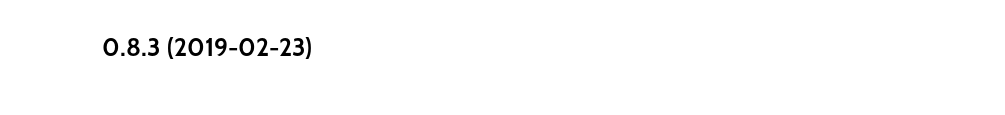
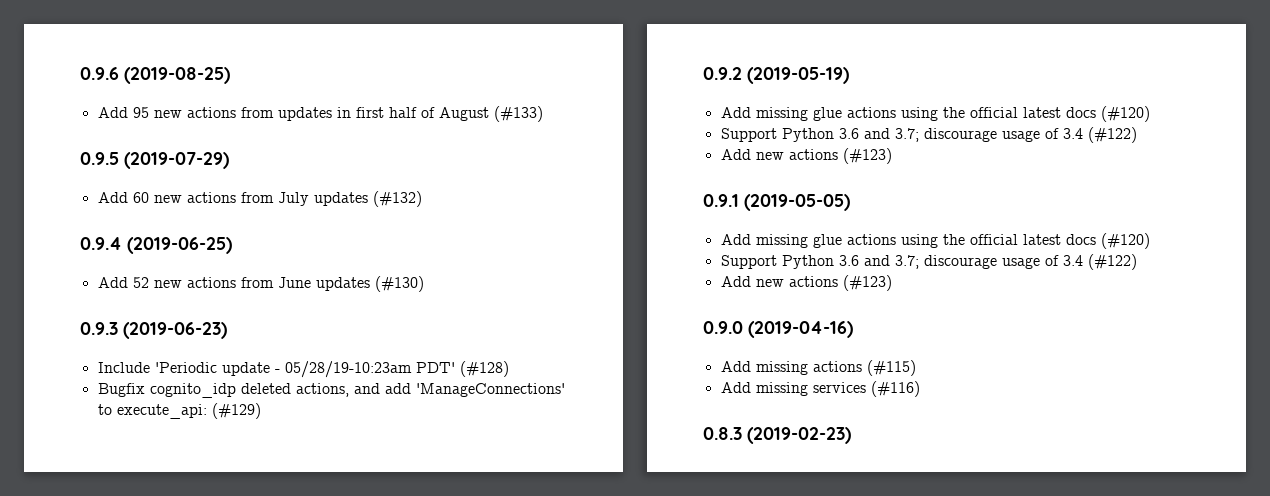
+ 0.9.6 (2019-08-25)
+ Add 95 new actions from updates in first half of August (#133)
+ 0.9.5 (2019-07-29)
+ Add 60 new actions from July updates (#132)
+ 0.9.4 (2019-06-25)
+ Add 52 new actions from June updates (#130)
+ 0.9.3 (2019-06-23)
+ Include 'Periodic update - 05/28/19-10:23am PDT' (#128)
+ Bugfix cognito_idp deleted actions, and add 'ManageConnections' to execute_api: (#129)
+ 0.9.2 (2019-05-19)
+ Add missing glue actions using the official latest docs (#120)
+ Support Python 3.6 and 3.7; discourage usage of 3.4 (#122)
+ Add new actions (#123)
+ 0.9.1 (2019-05-05)
+ Add missing glue actions using the official latest docs (#120)
+ Support Python 3.6 and 3.7; discourage usage of 3.4 (#122)
+ Add new actions (#123)
+ 0.9.0 (2019-04-16)
+ Add missing actions (#115)
+ Add missing services (#116)

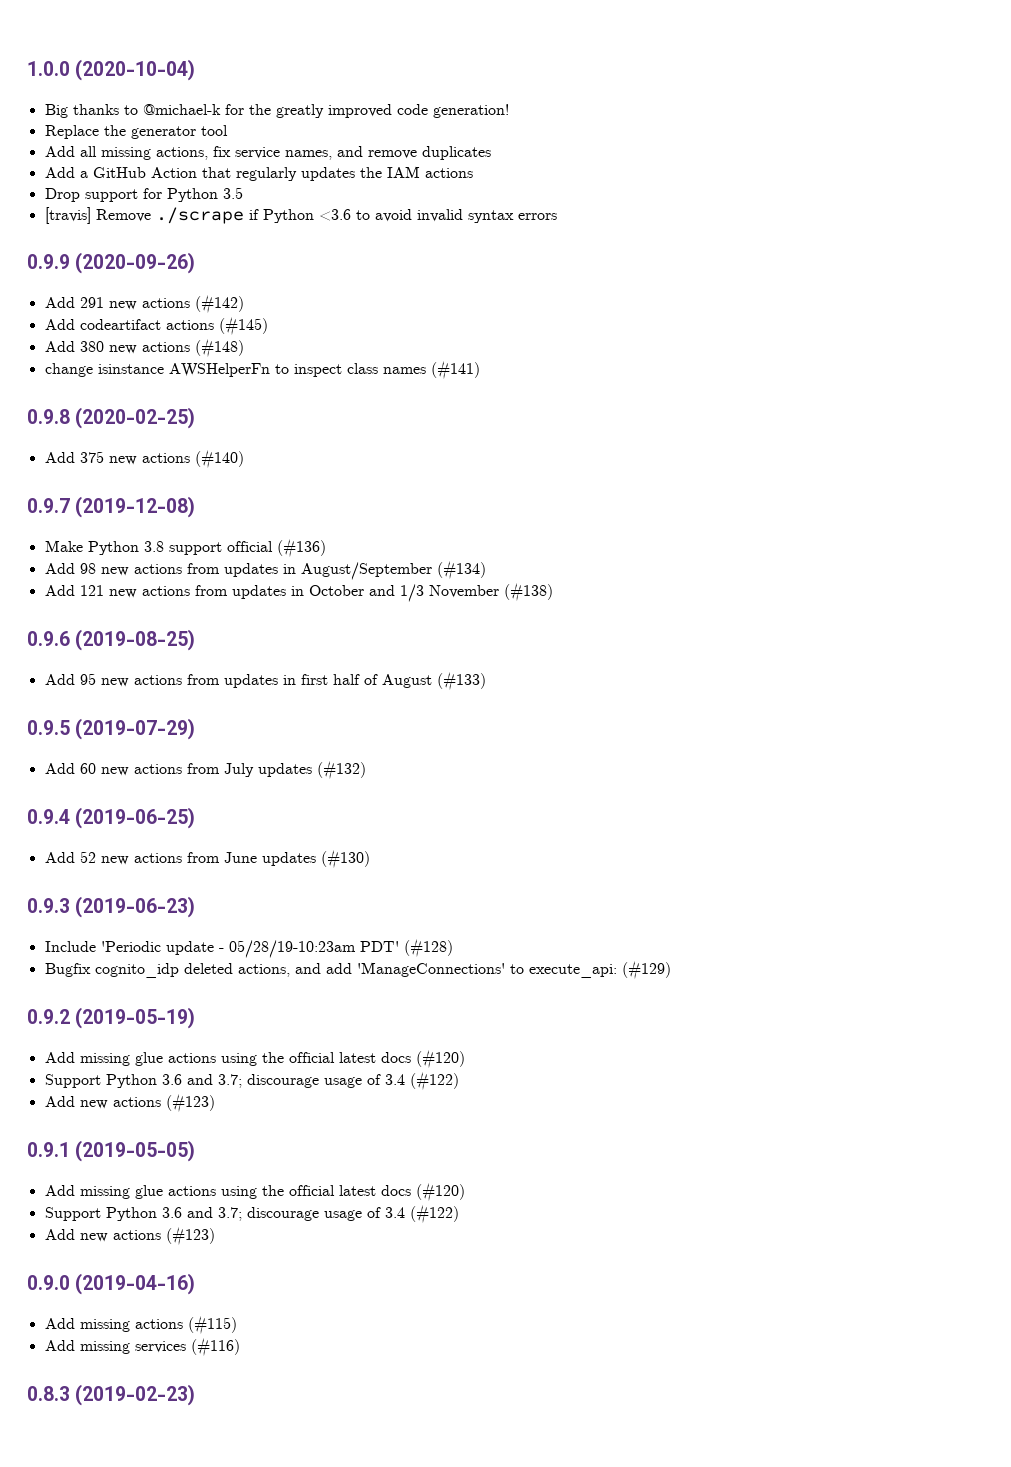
+ 1.0.0 (2020-10-04)
+ Big thanks to @michael-k for the greatly improved code generation!
+ Replace the generator tool
+ Add all missing actions, fix service names, and remove duplicates
+ Add a GitHub Action that regularly updates the IAM actions
+ Drop support for Python 3.5
+ [travis] Remove ./scrape if Python <3.6 to avoid invalid syntax errors
+ 0.9.9 (2020-09-26)
+ Add 291 new actions (#142)
+ Add codeartifact actions (#145)
+ Add 380 new actions (#148)
+ change isinstance AWSHelperFn to inspect class names (#141)
+ 0.9.8 (2020-02-25)
+ Add 375 new actions (#140)
+ 0.9.7 (2019-12-08)
+ Make Python 3.8 support official (#136)
+ Add 98 new actions from updates in August/September (#134)
+ Add 121 new actions from updates in October and 1/3 November (#138)

